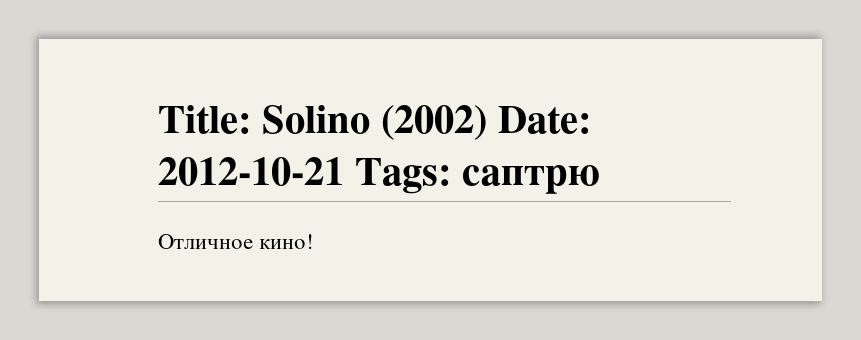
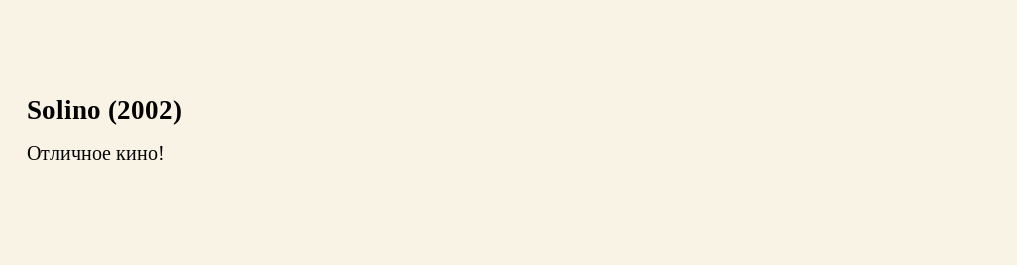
- Title: Solino (2002) Date: 2012-10-21 Tags: саптрю
+ Solino (2002)

